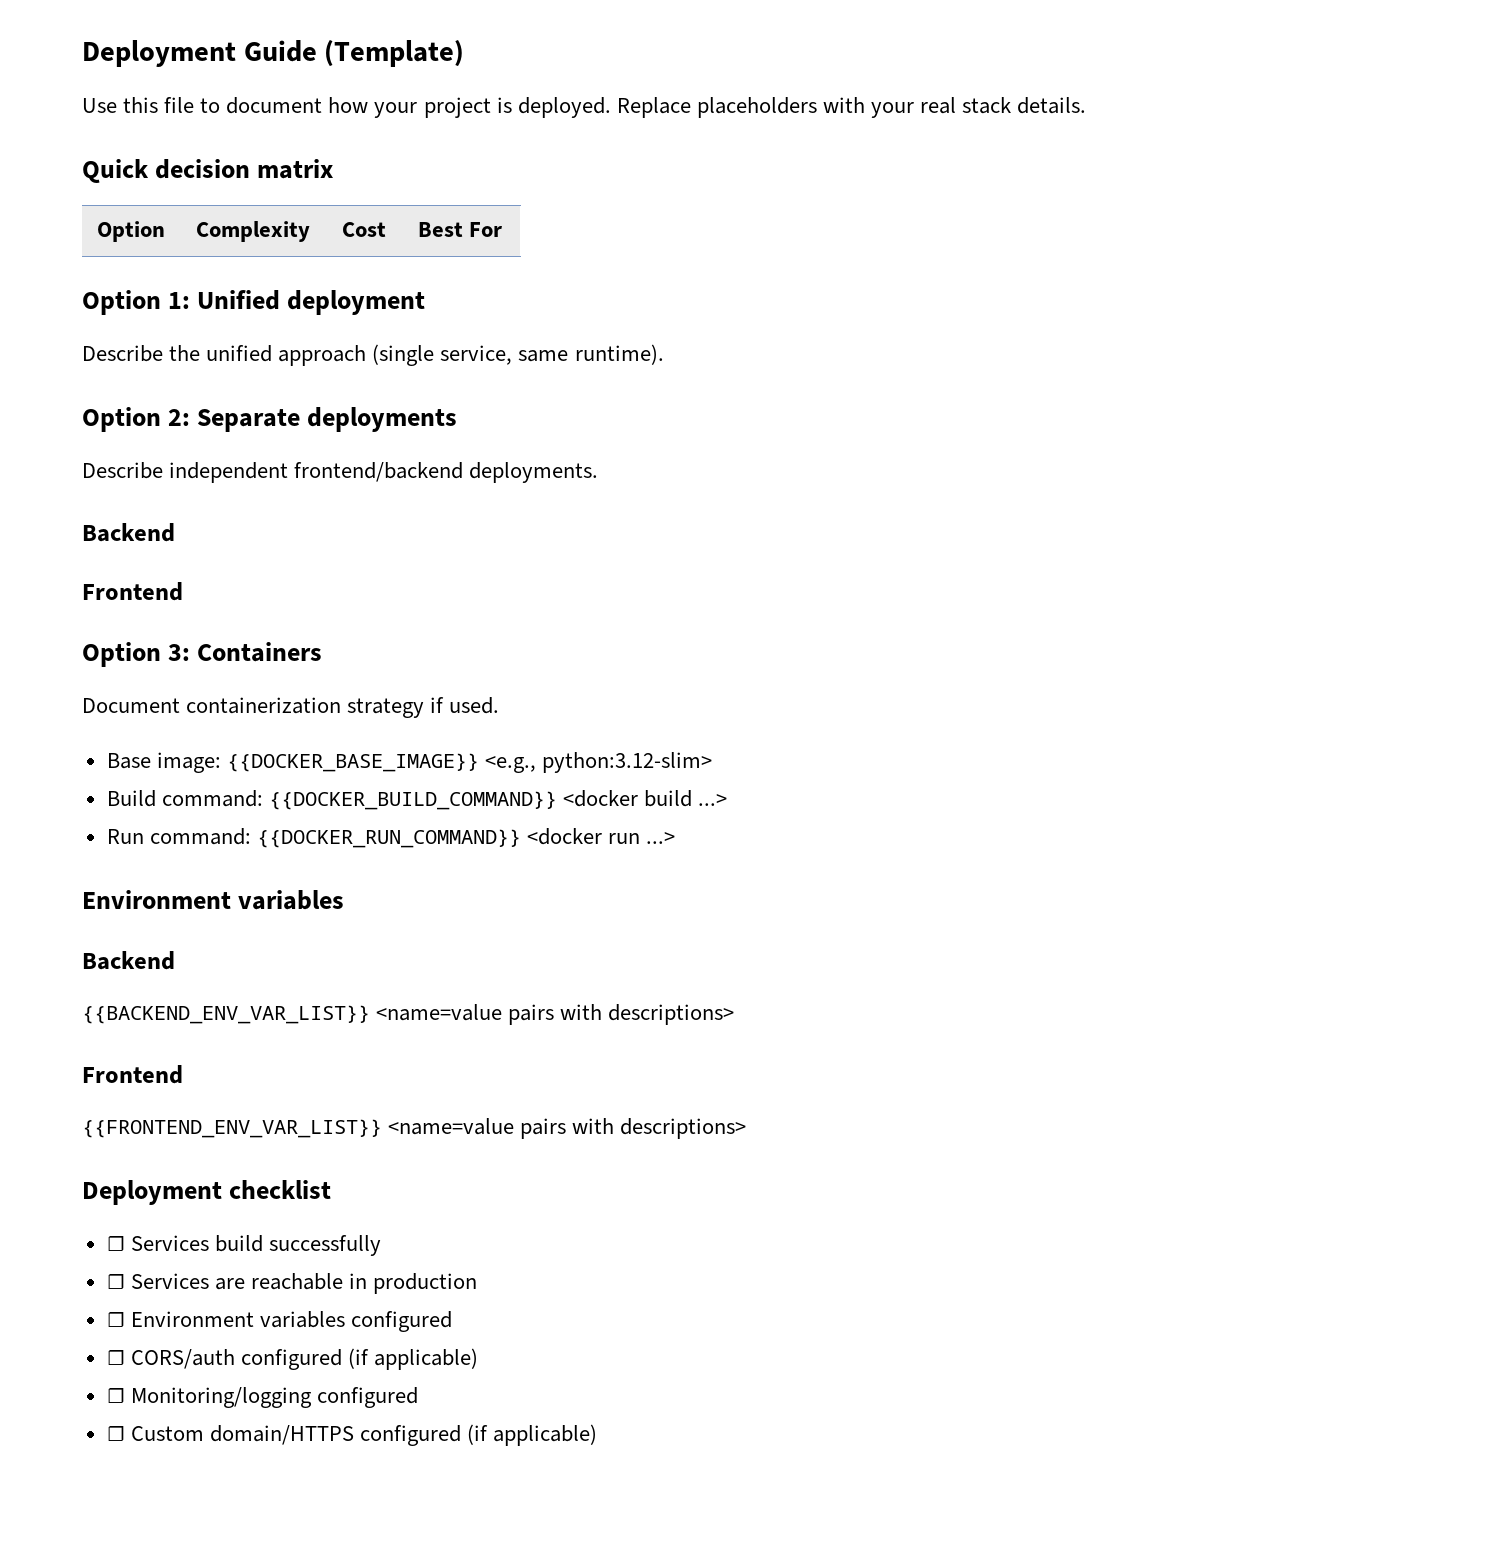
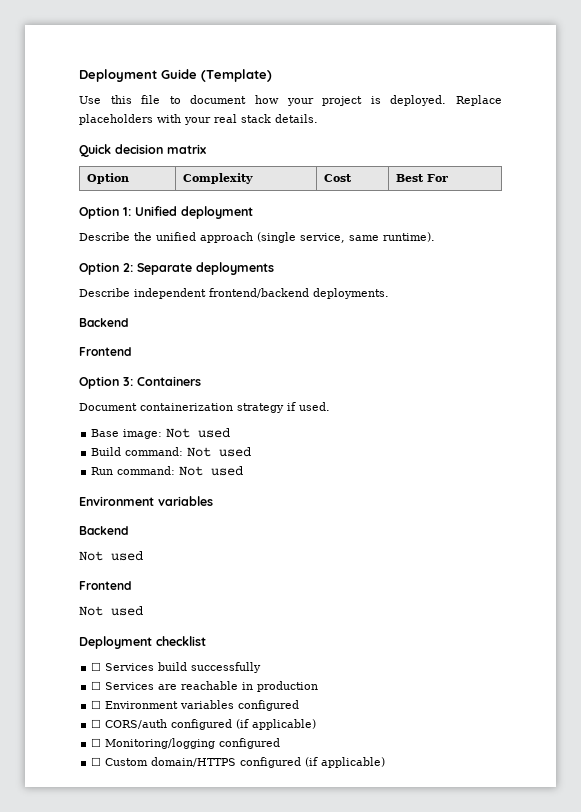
- Base image: {{DOCKER_BASE_IMAGE}} <e.g., python:3.12-slim>
+ Base image: Not used
- Build command: {{DOCKER_BUILD_COMMAND}} <docker build ...>
- Run command: {{DOCKER_RUN_COMMAND}} <docker run ...>
+ Build command: Not used
+ Run command: Not used
  Environment variables
  Backend
- {{BACKEND_ENV_VAR_LIST}} <name=value pairs with descriptions>
+ Not used
  Frontend
- {{FRONTEND_ENV_VAR_LIST}} <name=value pairs with descriptions>
+ Not used

